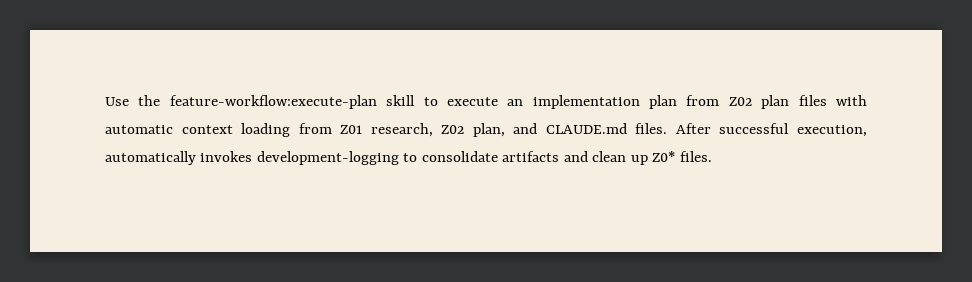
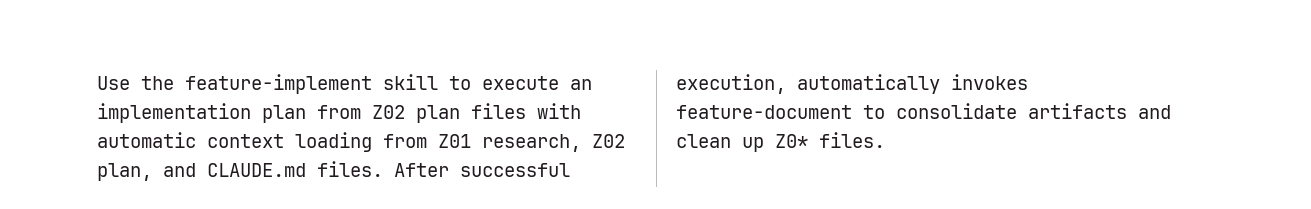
- Use the feature-workflow:execute-plan skill to execute an implementation plan from Z02 plan files with automatic context loading from Z01 research, Z02 plan, and CLAUDE.md files.
+ Use the feature-implement skill to execute an implementation plan from Z02 plan files with automatic context loading from Z01 research, Z02 plan, and CLAUDE.md files.
- After successful execution, automatically invokes development-logging to consolidate artifacts and clean up Z0* files.
+ After successful execution, automatically invokes feature-document to consolidate artifacts and clean up Z0* files.

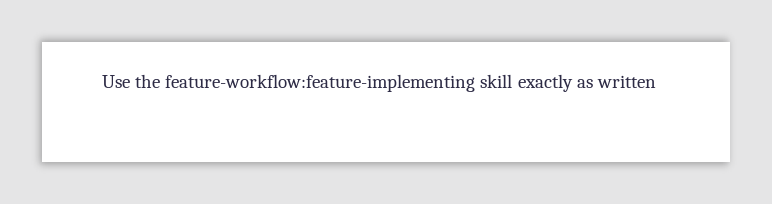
- Use the feature-implement skill to execute an implementation plan from Z02 plan files with automatic context loading from Z01 research, Z02 plan, and CLAUDE.md files. After successful execution, automatically invokes feature-document to consolidate artifacts and clean up Z0* files.
+ Use the feature-workflow:feature-implementing skill exactly as written

